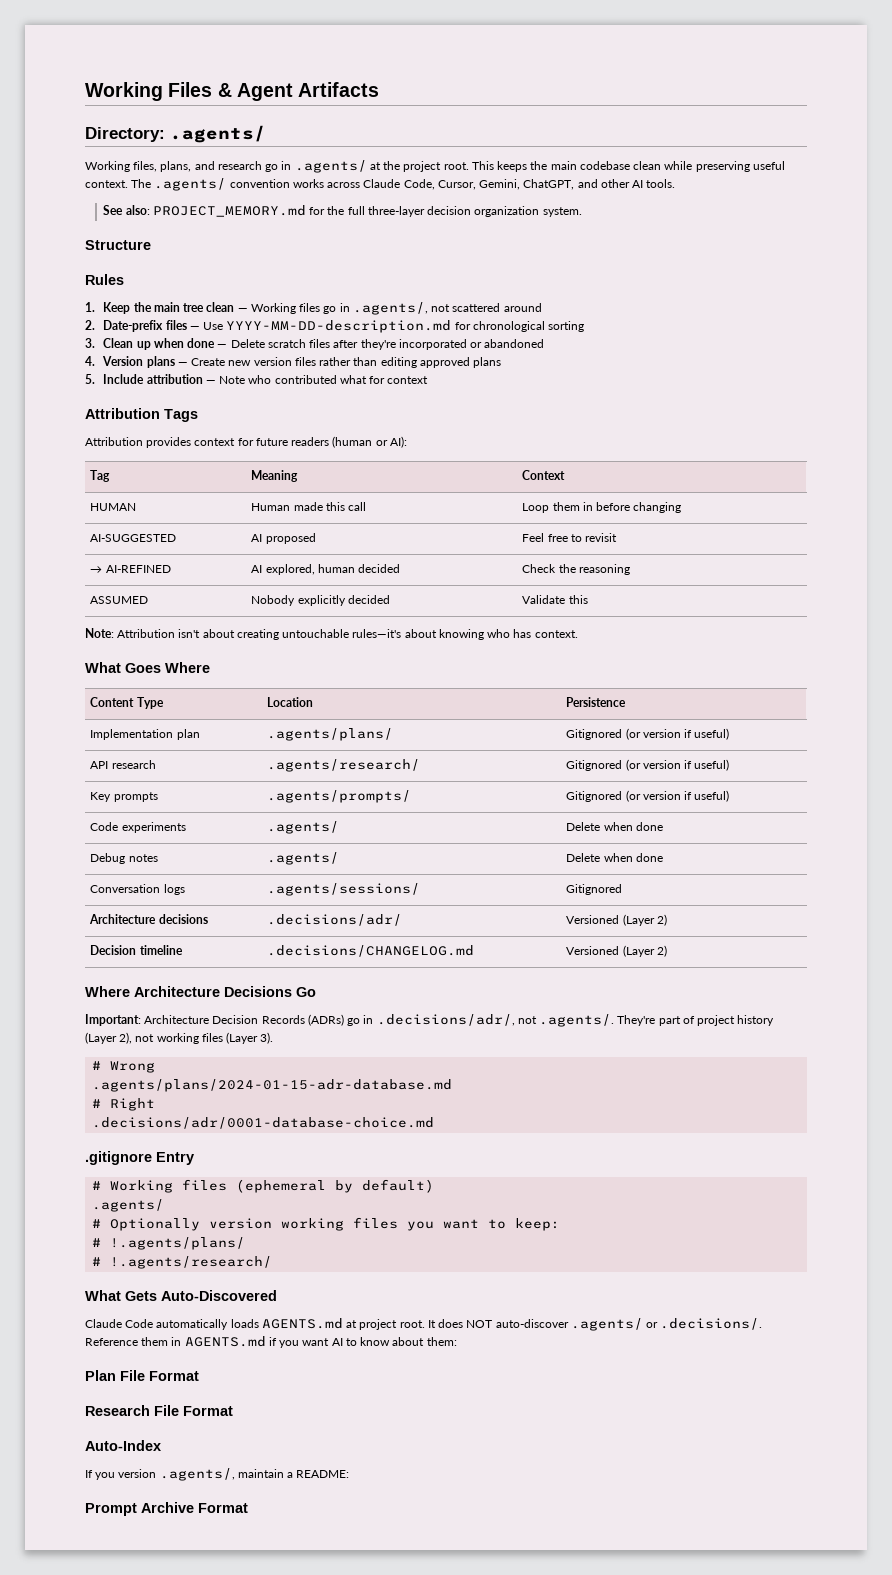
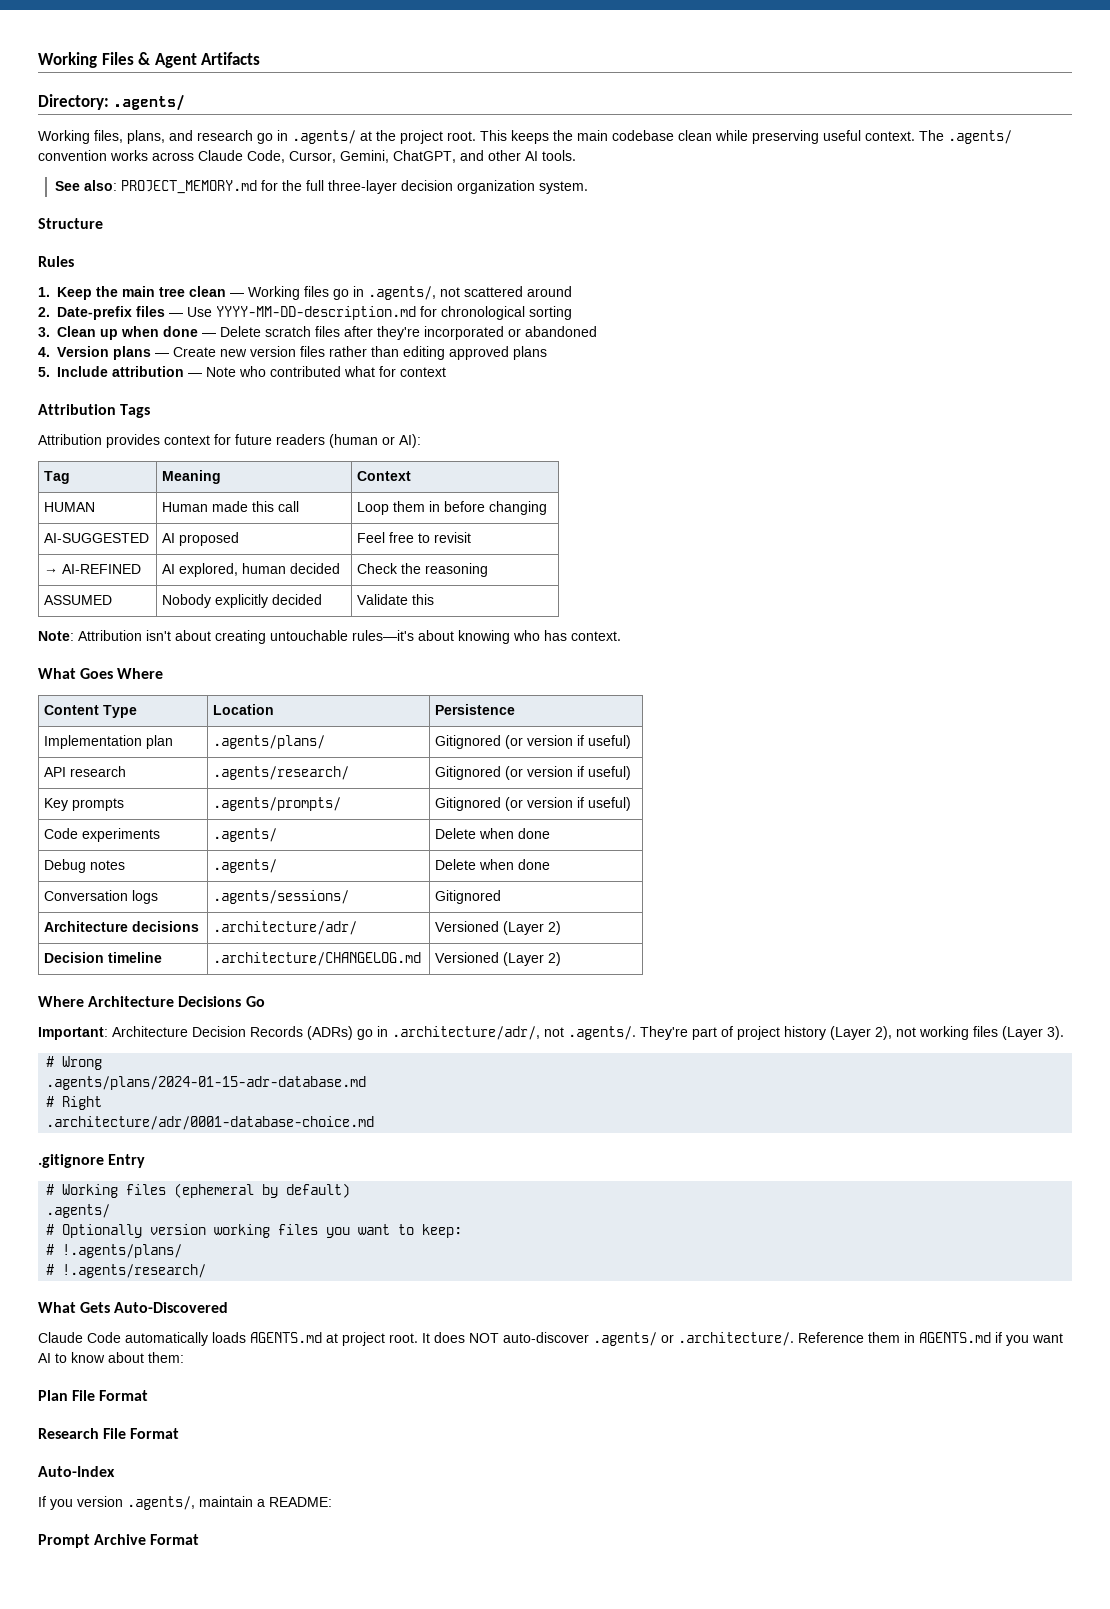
- Architecture decisions | .decisions/adr/ | Versioned (Layer 2)
+ Architecture decisions | .architecture/adr/ | Versioned (Layer 2)
- Decision timeline | .decisions/CHANGELOG.md | Versioned (Layer 2)
+ Decision timeline | .architecture/CHANGELOG.md | Versioned (Layer 2)
- Important: Architecture Decision Records (ADRs) go in .decisions/adr/, not .agents/. They're part of project history (Layer 2), not working files (Layer 3).
+ Important: Architecture Decision Records (ADRs) go in .architecture/adr/, not .agents/. They're part of project history (Layer 2), not working files (Layer 3).
- .decisions/adr/0001-database-choice.md
+ .architecture/adr/0001-database-choice.md
- It does NOT auto-discover .agents/ or .decisions/. Reference them in AGENTS.md if you want AI to know about them:
+ It does NOT auto-discover .agents/ or .architecture/. Reference them in AGENTS.md if you want AI to know about them:

